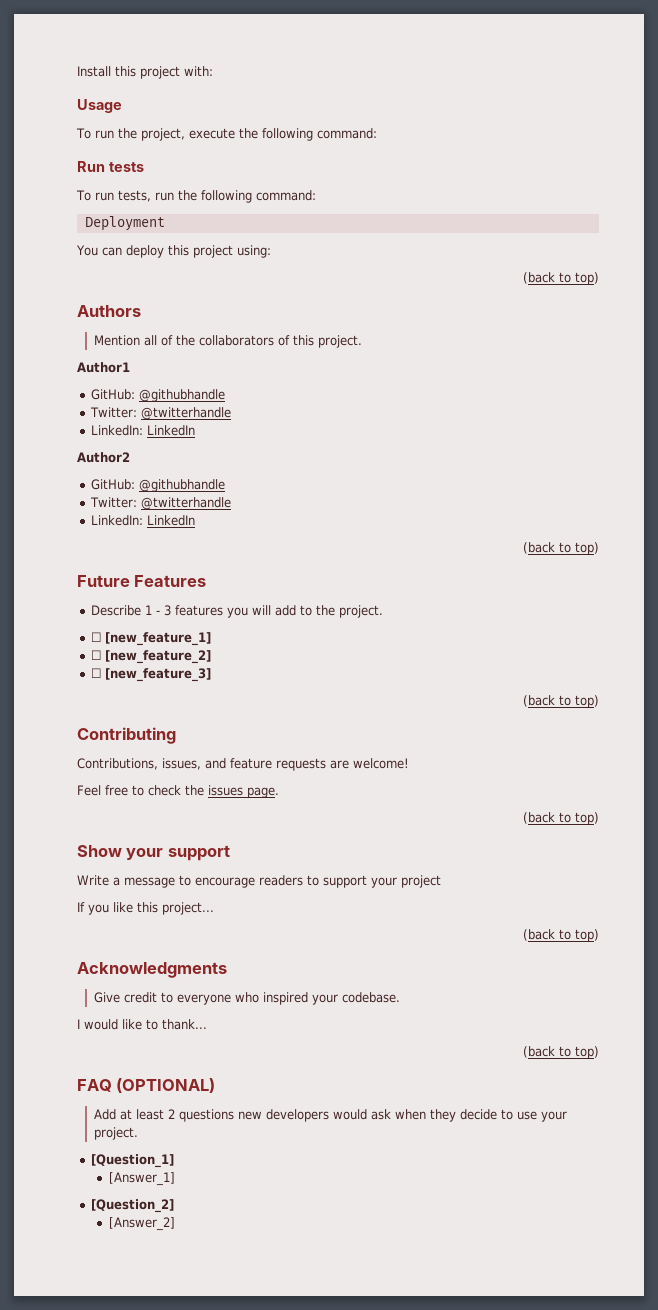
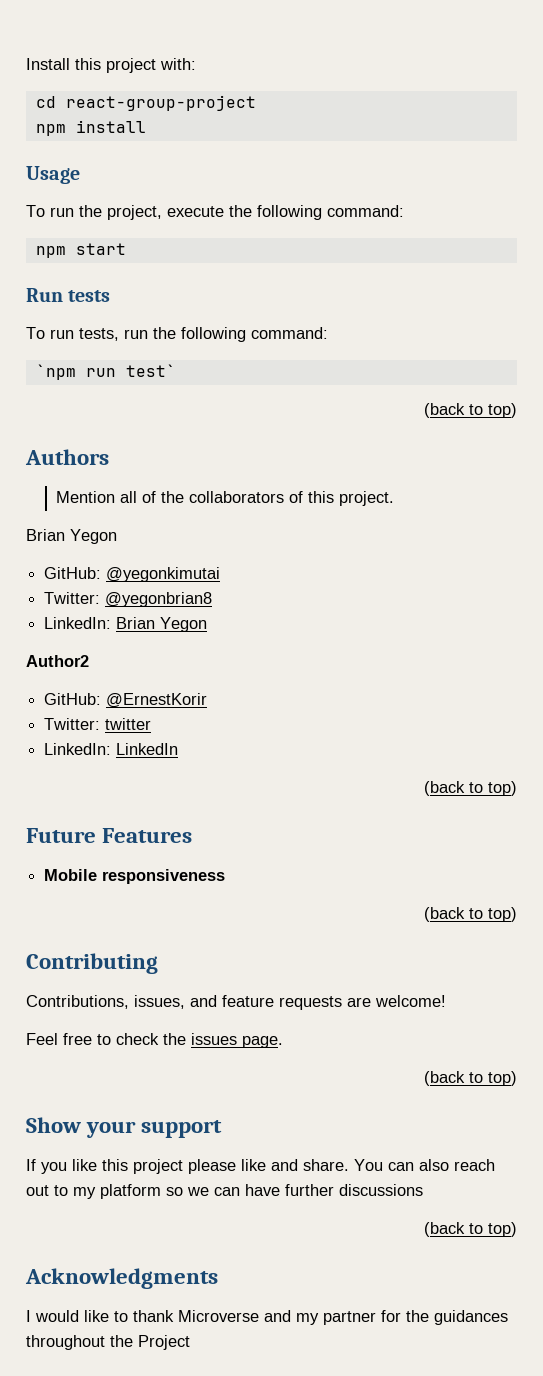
+ cd react-group-project
+ npm install
+ npm start
- Deployment
- You can deploy this project using:
+ `npm run test`
  Mention all of the collaborators of this project.
- Author1
- GitHub: @githubhandle
- Twitter: @twitterhandle
- LinkedIn: LinkedIn
+ Brian Yegon
+ GitHub: @yegonkimutai
+ Twitter: @yegonbrian8
+ LinkedIn: Brian Yegon
  Author2
- GitHub: @githubhandle
- Twitter: @twitterhandle
+ GitHub: @ErnestKorir
+ Twitter: twitter
- Describe 1 - 3 features you will add to the project.
- ☐ [new_feature_1]
- ☐ [new_feature_2]
- ☐ [new_feature_3]
+ Mobile responsiveness
- Write a message to encourage readers to support your project
- If you like this project...
+ If you like this project please like and share. You can also reach out to my platform so we can have further discussions
  (back to top)
  Acknowledgments
- Give credit to everyone who inspired your codebase.
- I would like to thank...
- (back to top)
- FAQ (OPTIONAL)
- Add at least 2 questions new developers would ask when they decide to use your project.
- [Question_1]
- [Answer_1]
- [Question_2]
- [Answer_2]
+ I would like to thank Microverse and my partner for the guidances throughout the Project

